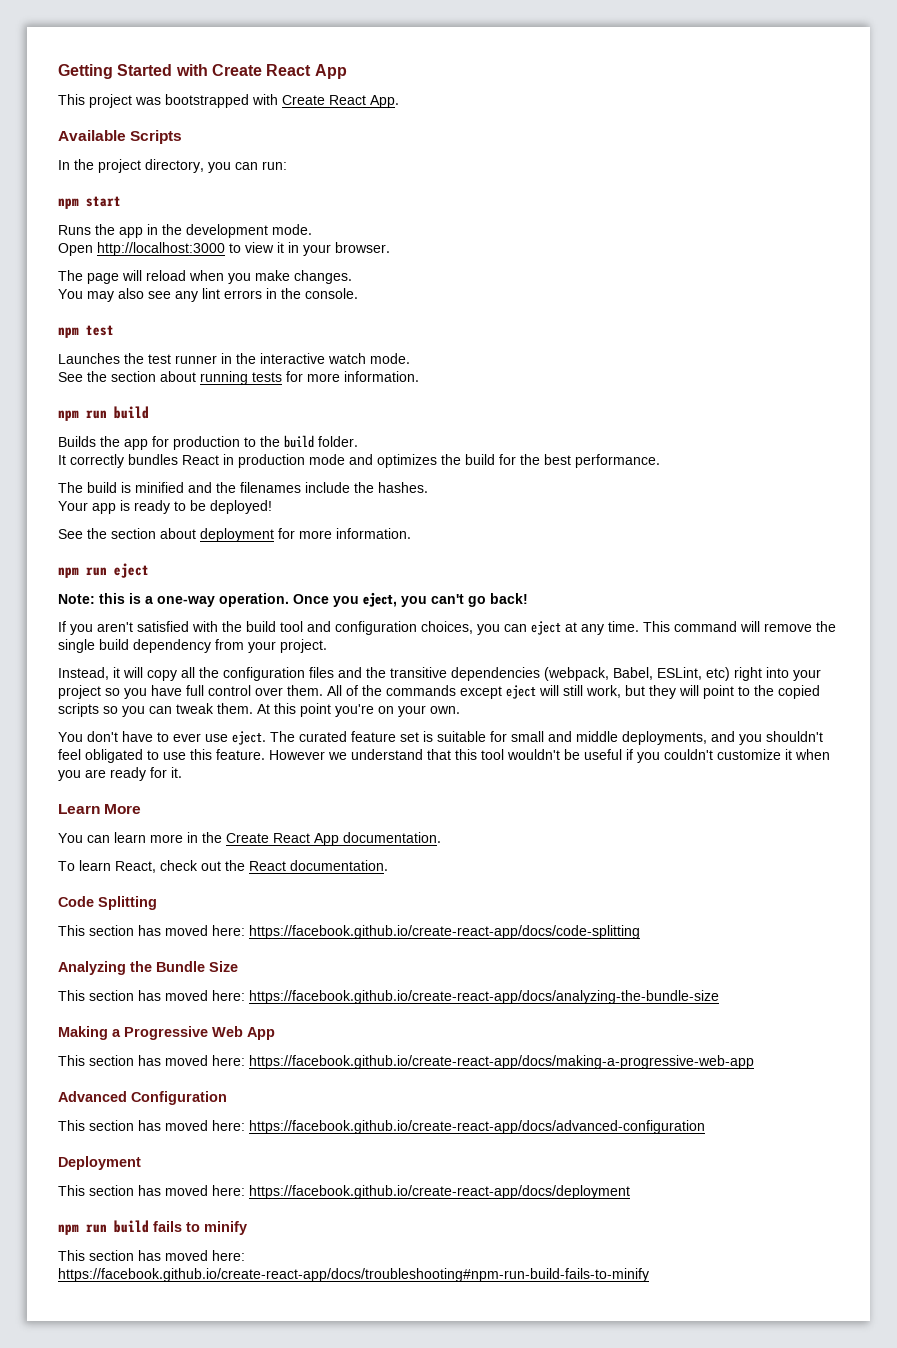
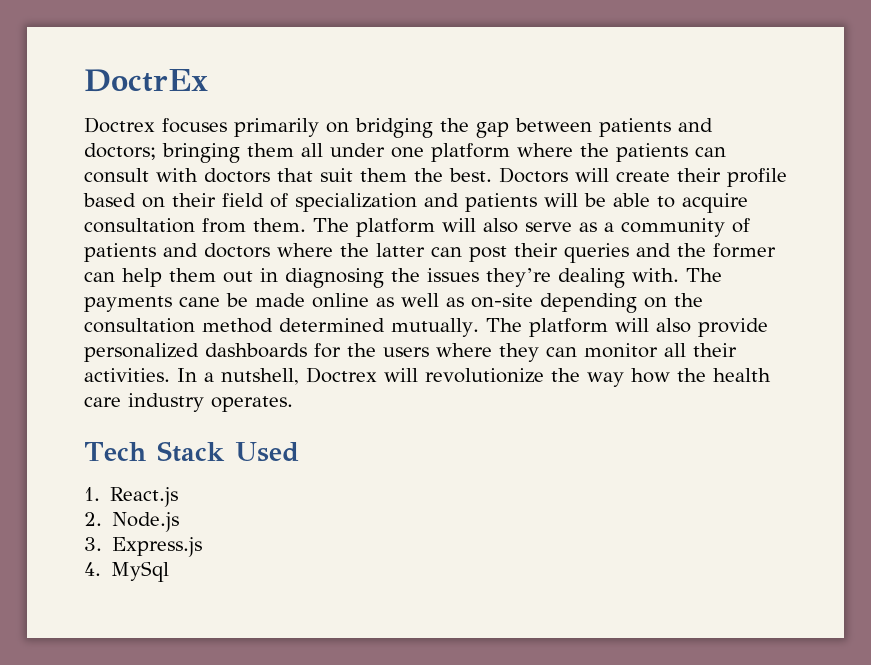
- Getting Started with Create React App
- This project was bootstrapped with Create React App.
- Available Scripts
- In the project directory, you can run:
- npm start
- Runs the app in the development mode.
- Open http://localhost:3000 to view it in your browser.
- The page will reload when you make changes.
- You may also see any lint errors in the console.
- npm test
- Launches the test runner in the interactive watch mode.
- See the section about running tests for more information.
- npm run build
- Builds the app for production to the build folder.
- It correctly bundles React in production mode and optimizes the build for the best performance.
- The build is minified and the filenames include the hashes.
- Your app is ready to be deployed!
- See the section about deployment for more information.
- npm run eject
- Note: this is a one-way operation. Once you eject, you can't go back!
- If you aren't satisfied with the build tool and configuration choices, you can eject at any time. This command will remove the single build dependency from your project.
- Instead, it will copy all the configuration files and the transitive dependencies (webpack, Babel, ESLint, etc) right into your project so you have full control over them. All of the commands except eject will still work, but they will point to the copied scripts so you can tweak them. At this point you're on your own.
- You don't have to ever use eject. The curated feature set is suitable for small and middle deployments, and you shouldn't feel obligated to use this feature. However we understand that this tool wouldn't be useful if you couldn't customize it when you are ready for it.
- Learn More
- You can learn more in the Create React App documentation.
- To learn React, check out the React documentation.
- Code Splitting
- This section has moved here: https://facebook.github.io/create-react-app/docs/code-splitting
- Analyzing the Bundle Size
- This section has moved here: https://facebook.github.io/create-react-app/docs/analyzing-the-bundle-size
- Making a Progressive Web App
- This section has moved here: https://facebook.github.io/create-react-app/docs/making-a-progressive-web-app
- Advanced Configuration
- This section has moved here: https://facebook.github.io/create-react-app/docs/advanced-configuration
- Deployment
- This section has moved here: https://facebook.github.io/create-react-app/docs/deployment
- npm run build fails to minify
- This section has moved here: https://facebook.github.io/create-react-app/docs/troubleshooting#npm-run-build-fails-to-minify
+ DoctrEx
+ Doctrex focuses primarily on bridging the gap between patients and doctors; bringing them all under one platform where the patients can consult with doctors that suit them the best. Doctors will create their profile based on their field of specialization and patients will be able to acquire consultation from them. The platform will also serve as a community of patients and doctors where the latter can post their queries and the former can help them out in diagnosing the issues they’re dealing with. The payments cane be made online as well as on-site depending on the consultation method determined mutually. The platform will also provide personalized dashboards for the users where they can monitor all their activities. In a nutshell, Doctrex will revolutionize the way how the health care industry operates.
+ Tech Stack Used
+ 1. React.js
+ 2. Node.js
+ 3. Express.js
+ 4. MySql

